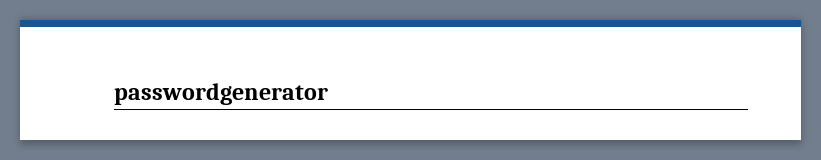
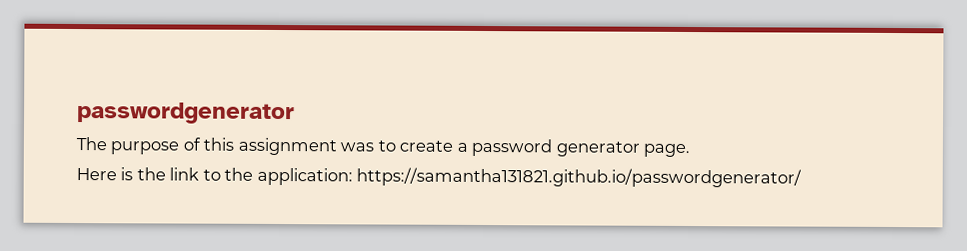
+ The purpose of this assignment was to create a password generator page.
+ Here is the link to the application: https://samantha131821.github.io/passwordgenerator/

